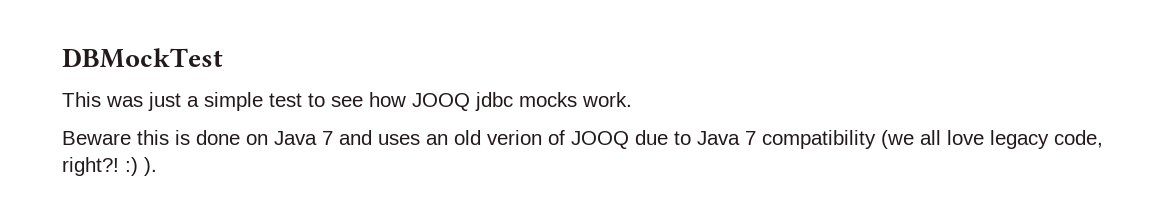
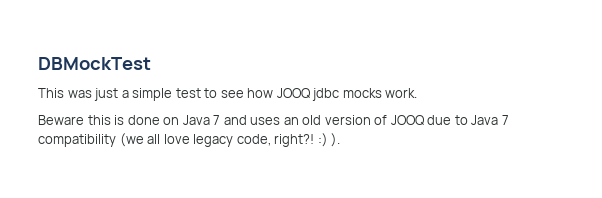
- Beware this is done on Java 7 and uses an old verion of JOOQ due to Java 7 compatibility (we all love legacy code, right?! :) ).
+ Beware this is done on Java 7 and uses an old version of JOOQ due to Java 7 compatibility (we all love legacy code, right?! :) ).

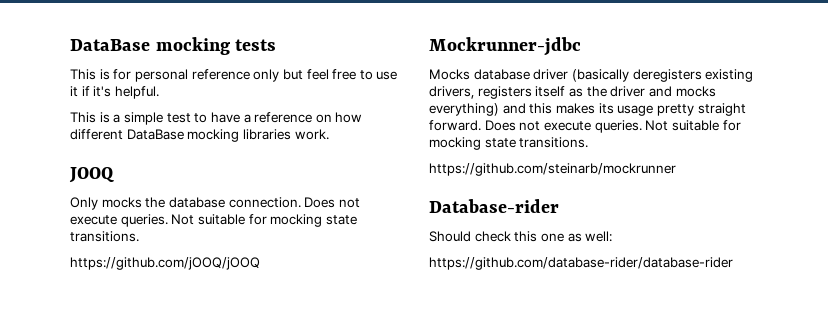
- DBMockTest
- This was just a simple test to see how JOOQ jdbc mocks work.
- Beware this is done on Java 7 and uses an old version of JOOQ due to Java 7 compatibility (we all love legacy code, right?! :) ).
+ DataBase mocking tests
+ This is for personal reference only but feel free to use it if it's helpful.
+ This is a simple test to have a reference on how different DataBase mocking libraries work.
+ JOOQ
+ Only mocks the database connection. Does not execute queries. Not suitable for mocking state transitions.
+ https://github.com/jOOQ/jOOQ
+ Mockrunner-jdbc
+ Mocks database driver (basically deregisters existing drivers, registers itself as the driver and mocks everything) and this makes its usage pretty straight forward. Does not execute queries. Not suitable for mocking state transitions.
+ https://github.com/steinarb/mockrunner
+ Database-rider
+ Should check this one as well:
+ https://github.com/database-rider/database-rider

